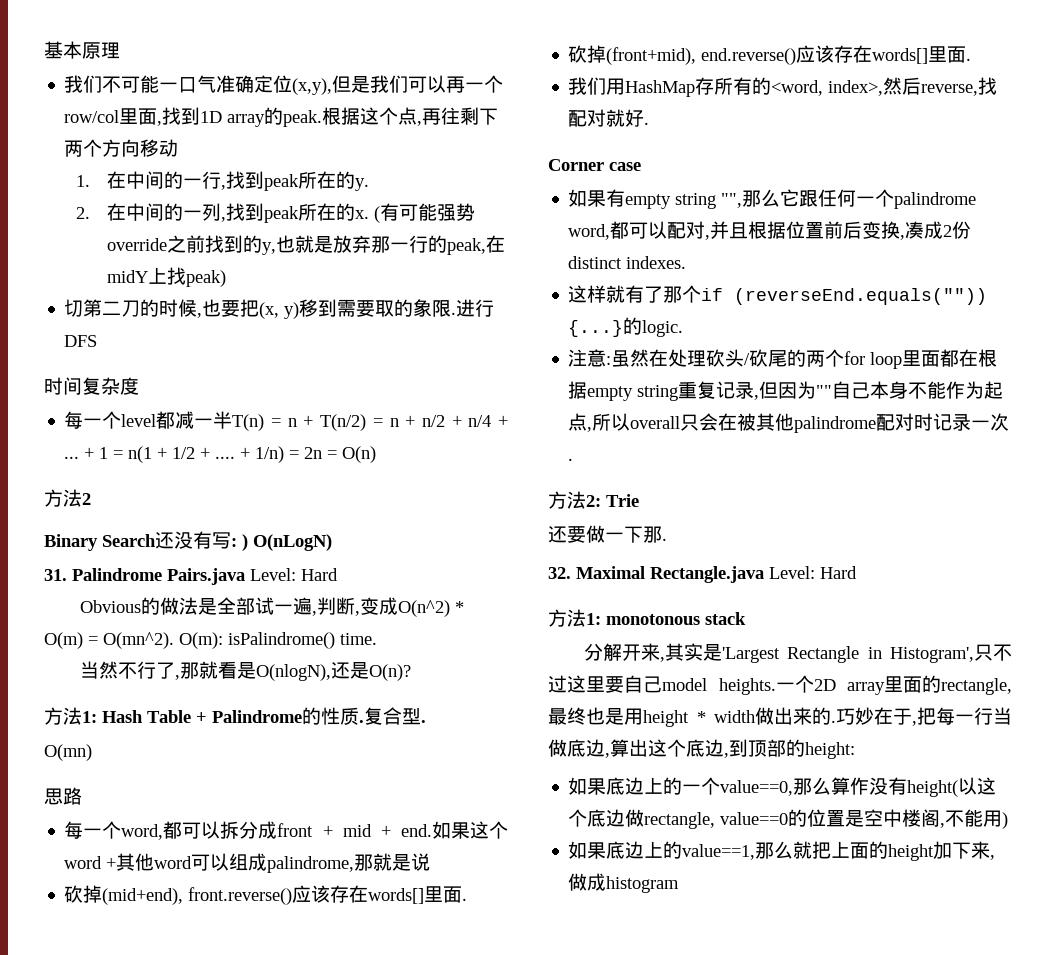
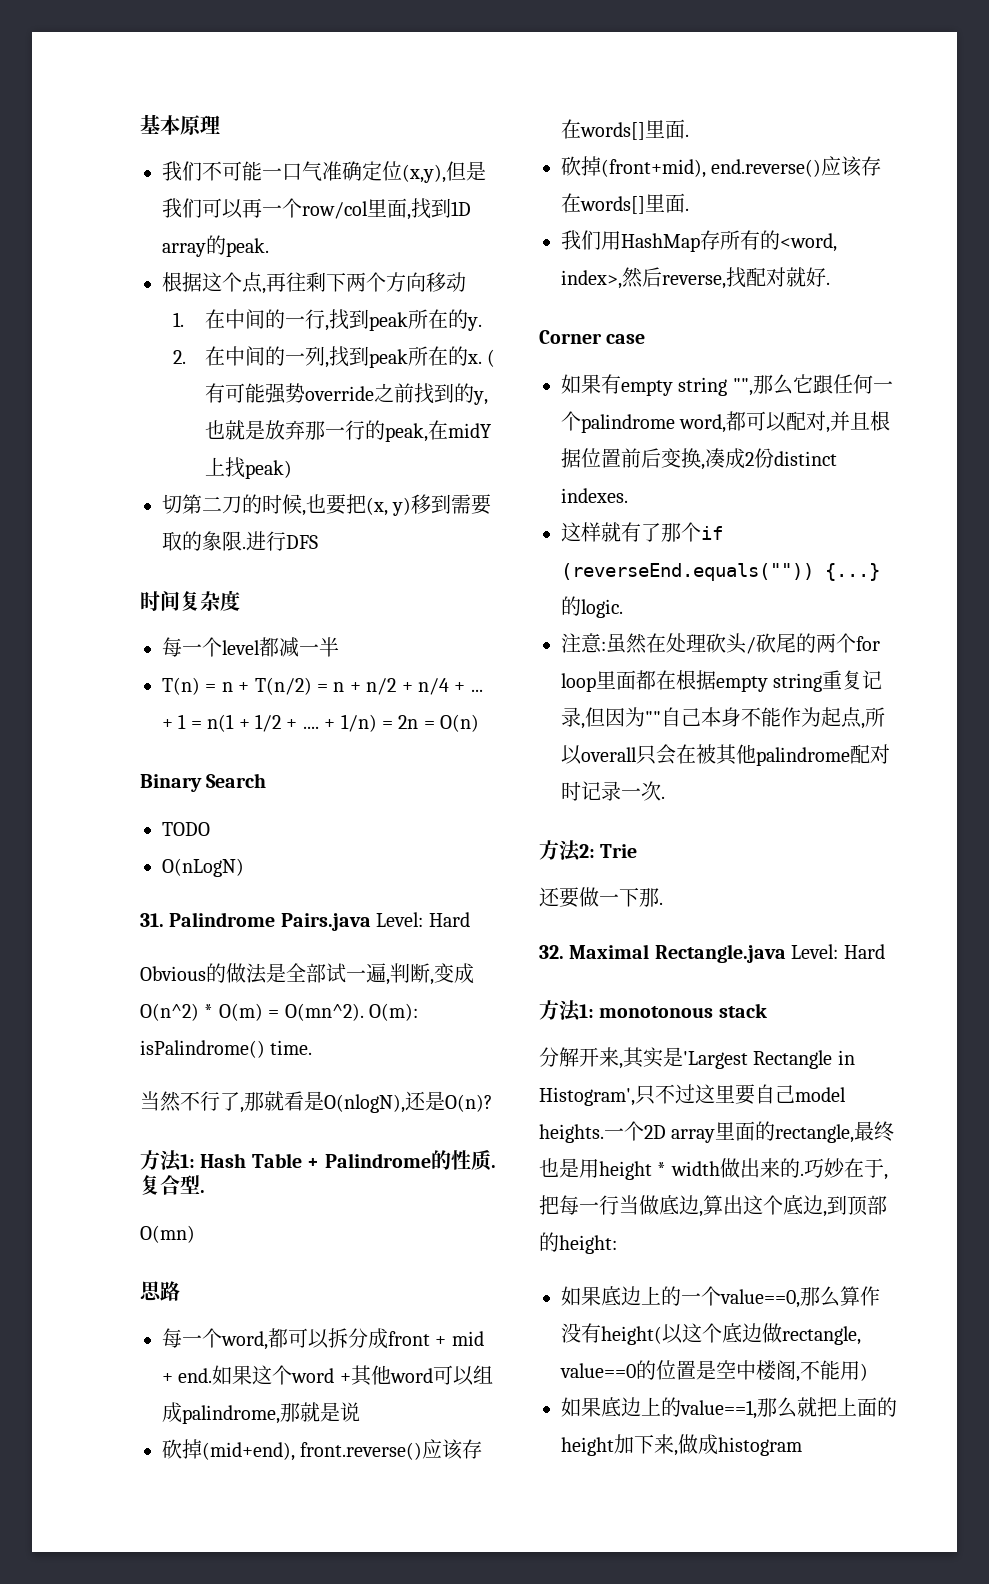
- 我们不可能一口气准确定位(x,y),但是我们可以再一个row/col里面,找到1D array的peak.根据这个点,再往剩下两个方向移动
+ 我们不可能一口气准确定位(x,y),但是我们可以再一个row/col里面,找到1D array的peak.
+ 根据这个点,再往剩下两个方向移动
- 每一个level都减一半T(n) = n + T(n/2) = n + n/2 + n/4 + ...
+ 每一个level都减一半
+ T(n) = n + T(n/2) = n + n/2 + n/4 + ...
- 方法2
- Binary Search还没有写: ) O(nLogN)
+ Binary Search
+ TODO
+ O(nLogN)

